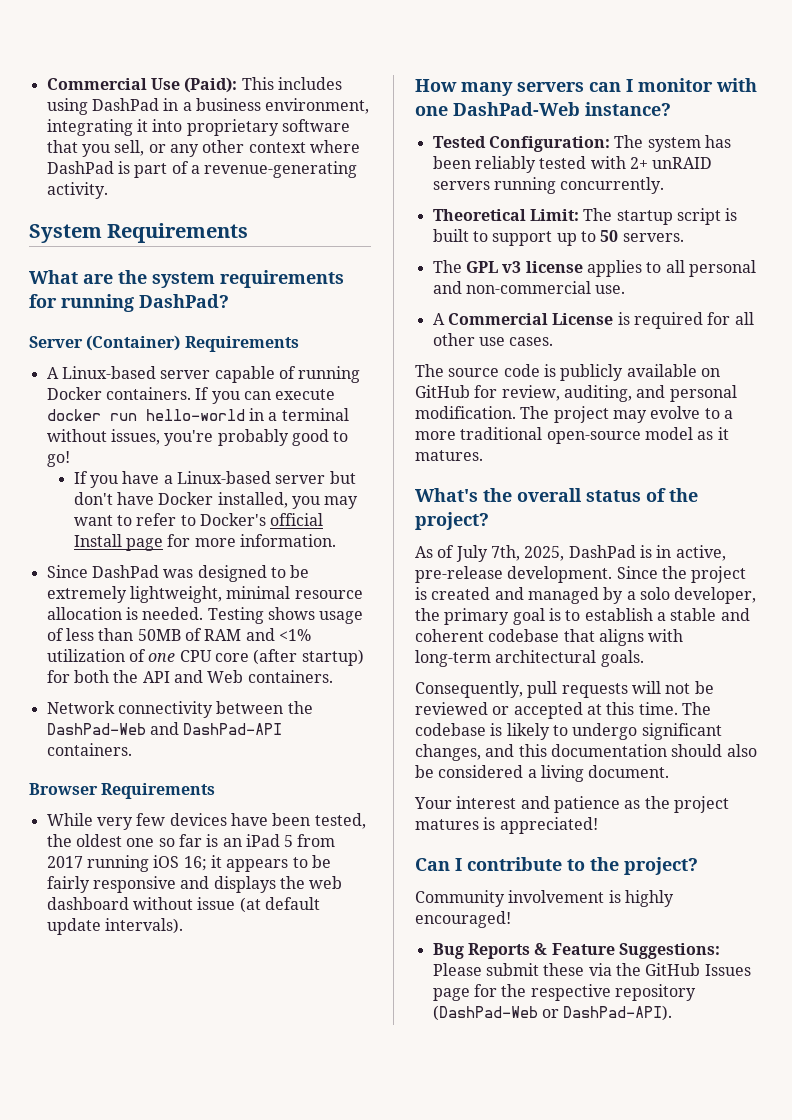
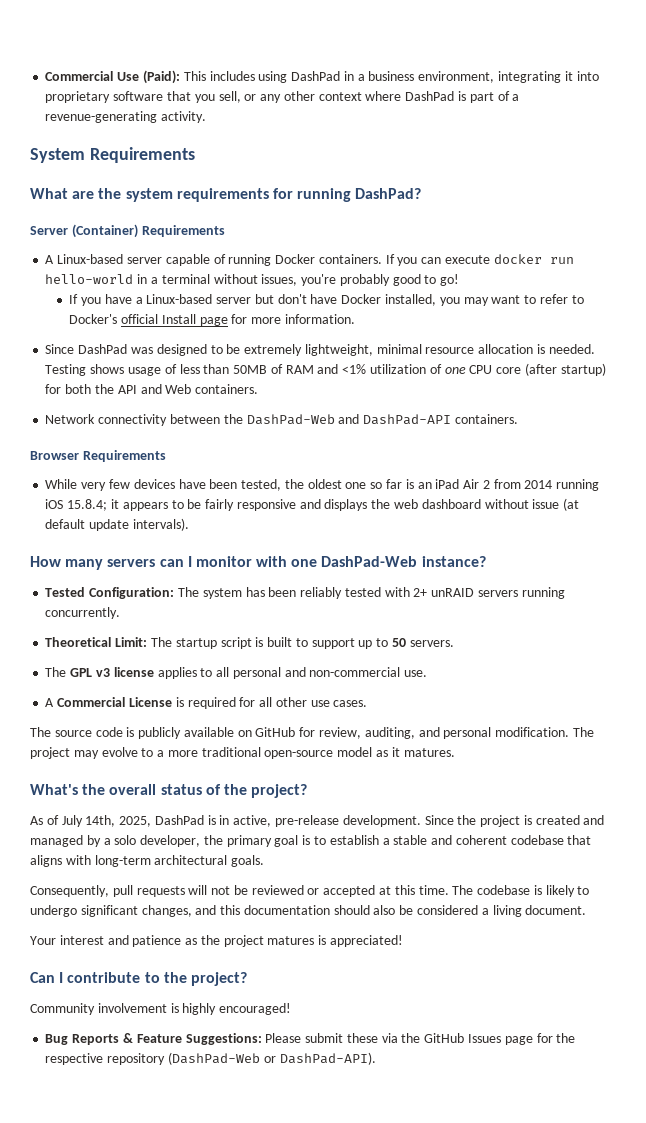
- While very few devices have been tested, the oldest one so far is an iPad 5 from 2017 running iOS 16; it appears to be fairly responsive and displays the web dashboard without issue (at default update intervals).
+ While very few devices have been tested, the oldest one so far is an iPad Air 2 from 2014 running iOS 15.8.4; it appears to be fairly responsive and displays the web dashboard without issue (at default update intervals).
- As of July 7th, 2025, DashPad is in active, pre-release development.
+ As of July 14th, 2025, DashPad is in active, pre-release development.

